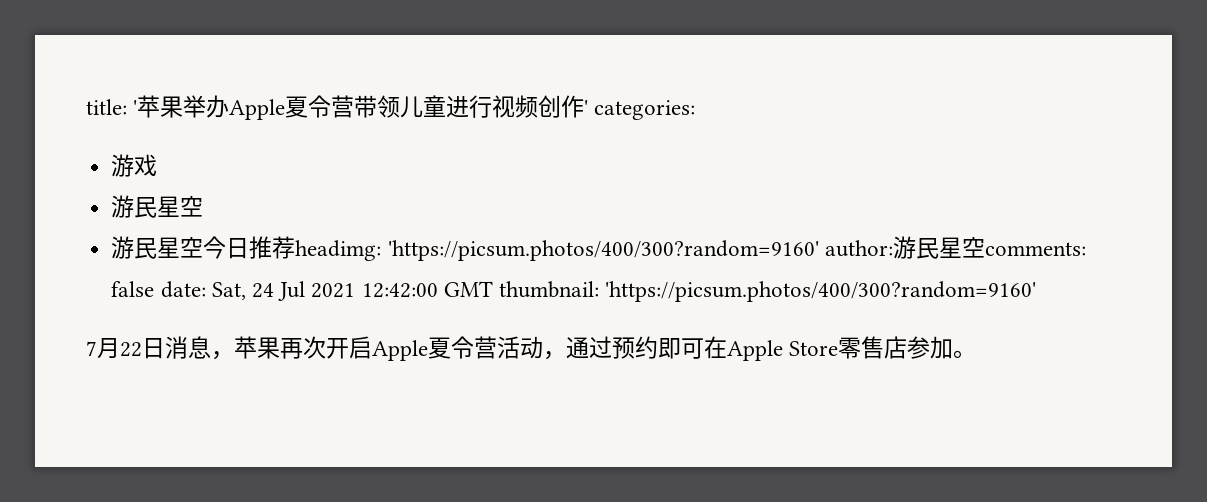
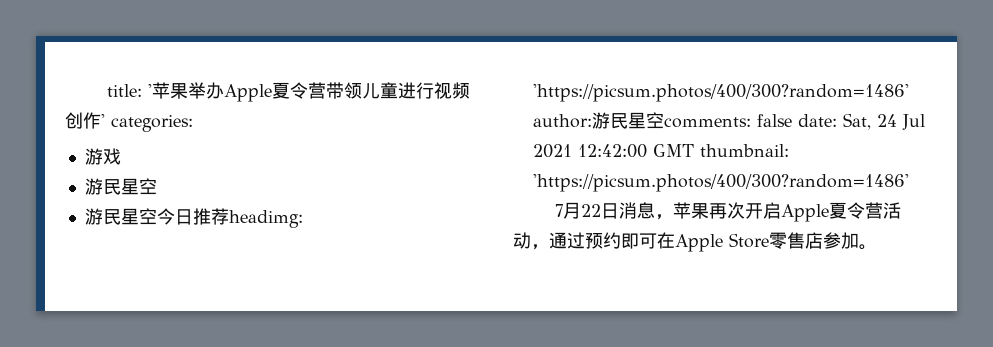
- 游民星空今日推荐headimg: 'https://picsum.photos/400/300?random=9160' author:游民星空comments: false date: Sat, 24 Jul 2021 12:42:00 GMT thumbnail: 'https://picsum.photos/400/300?random=9160'
+ 游民星空今日推荐headimg: 'https://picsum.photos/400/300?random=1486' author:游民星空comments: false date: Sat, 24 Jul 2021 12:42:00 GMT thumbnail: 'https://picsum.photos/400/300?random=1486'

